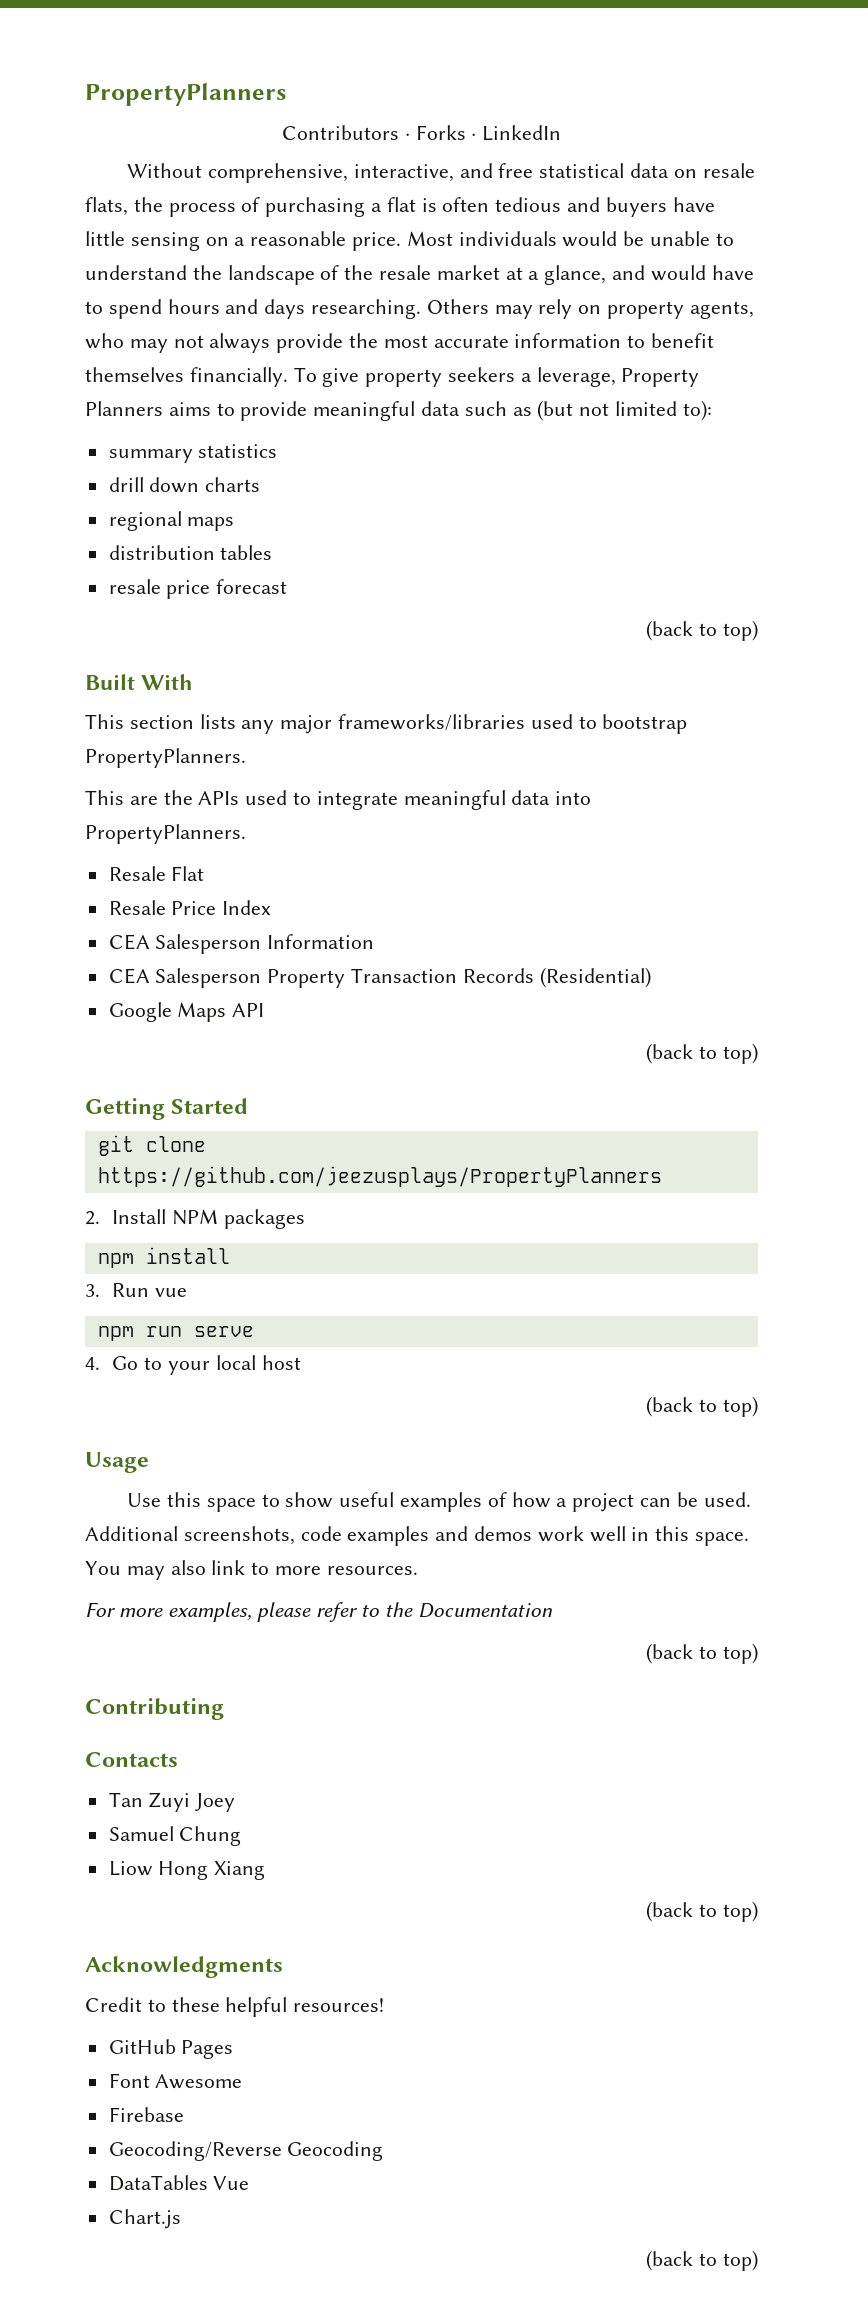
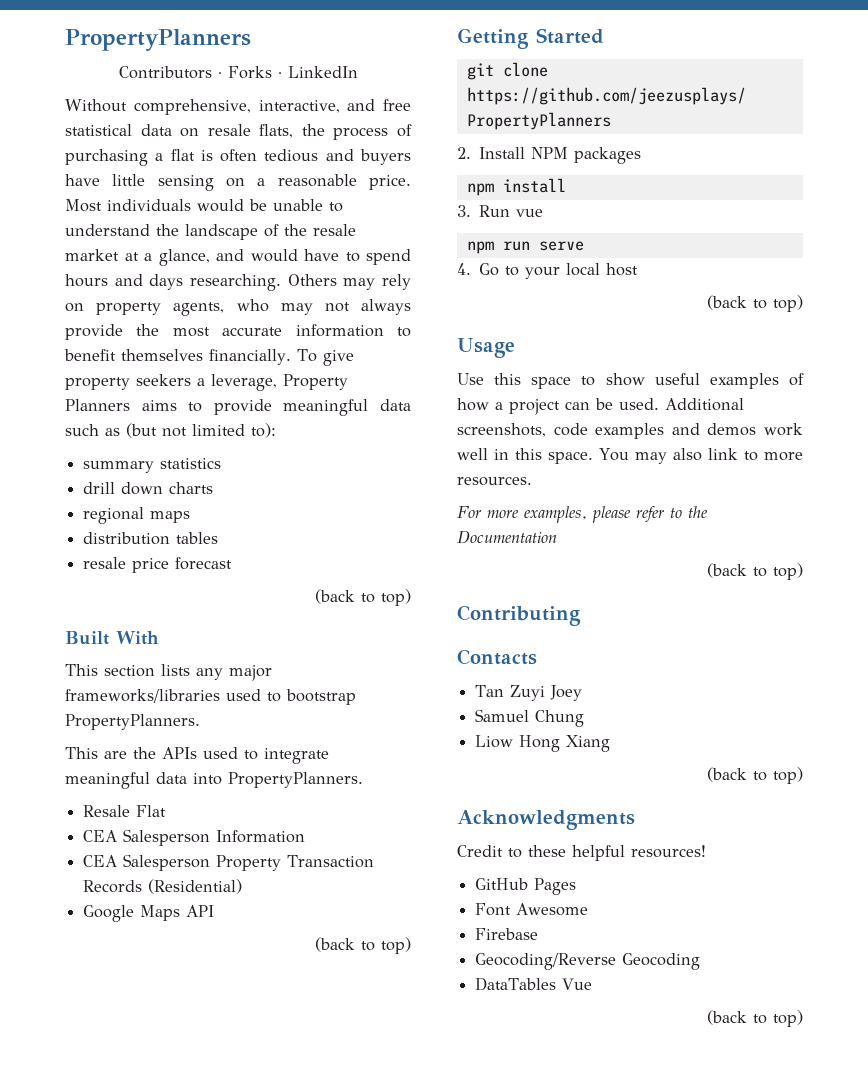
- Resale Price Index
- Chart.js

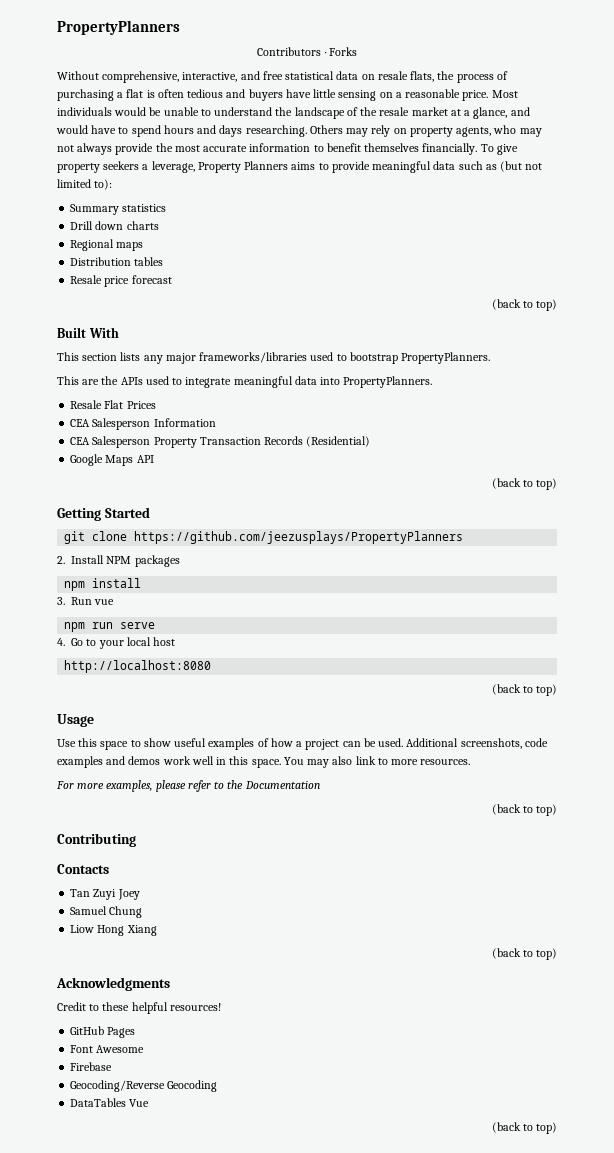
- Contributors · Forks · LinkedIn
+ Contributors · Forks
- summary statistics
+ Summary statistics
- drill down charts
+ Drill down charts
- regional maps
+ Regional maps
- distribution tables
+ Distribution tables
- resale price forecast
+ Resale price forecast
- Resale Flat
+ Resale Flat Prices
+ http://localhost:8080

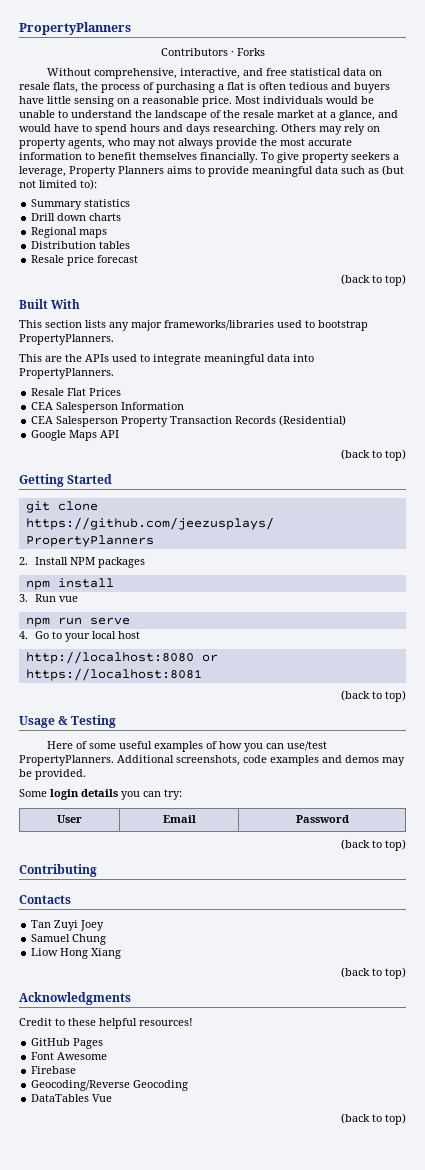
- http://localhost:8080
+ http://localhost:8080 or https://localhost:8081
- Usage
- Use this space to show useful examples of how a project can be used.
+ Usage & Testing
+ Here of some useful examples of how you can use/test PropertyPlanners.
- Additional screenshots, code examples and demos work well in this space. You may also link to more resources.
- For more examples, please refer to the Documentation
+ Additional screenshots, code examples and demos may be provided.
+ Some login details you can try:
+ User | Email | Password

